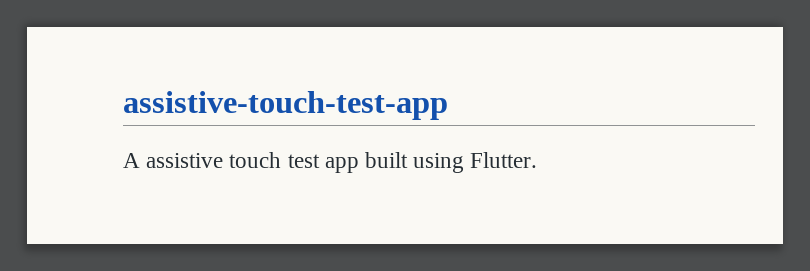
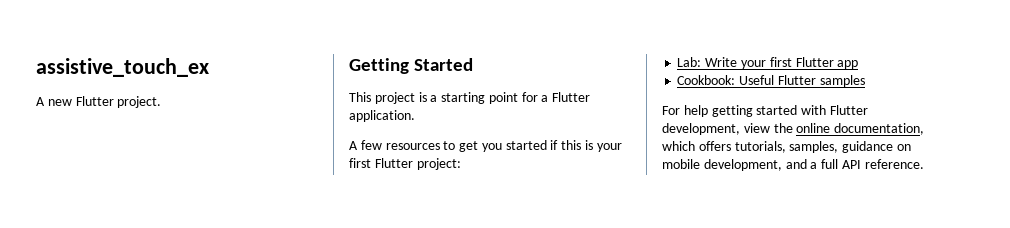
- assistive-touch-test-app
- A assistive touch test app built using Flutter.
+ assistive_touch_ex
+ A new Flutter project.
+ Getting Started
+ This project is a starting point for a Flutter application.
+ A few resources to get you started if this is your first Flutter project:
+ Lab: Write your first Flutter app
+ Cookbook: Useful Flutter samples
+ For help getting started with Flutter development, view the online documentation, which offers tutorials, samples, guidance on mobile development, and a full API reference.

